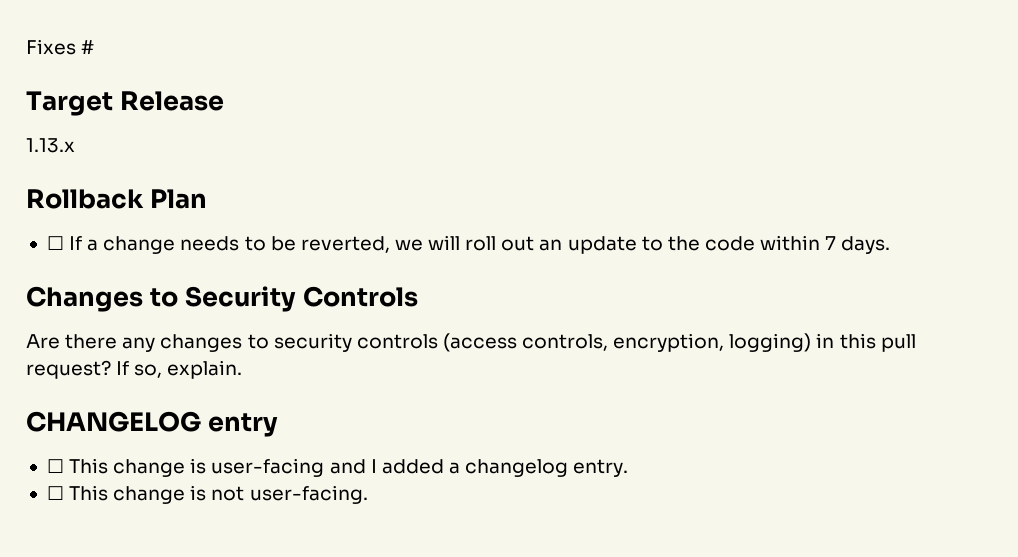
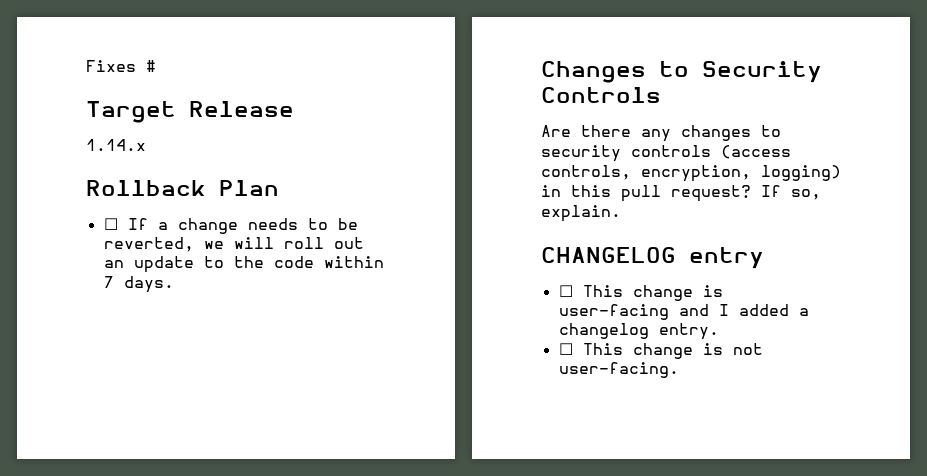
- 1.13.x
+ 1.14.x

